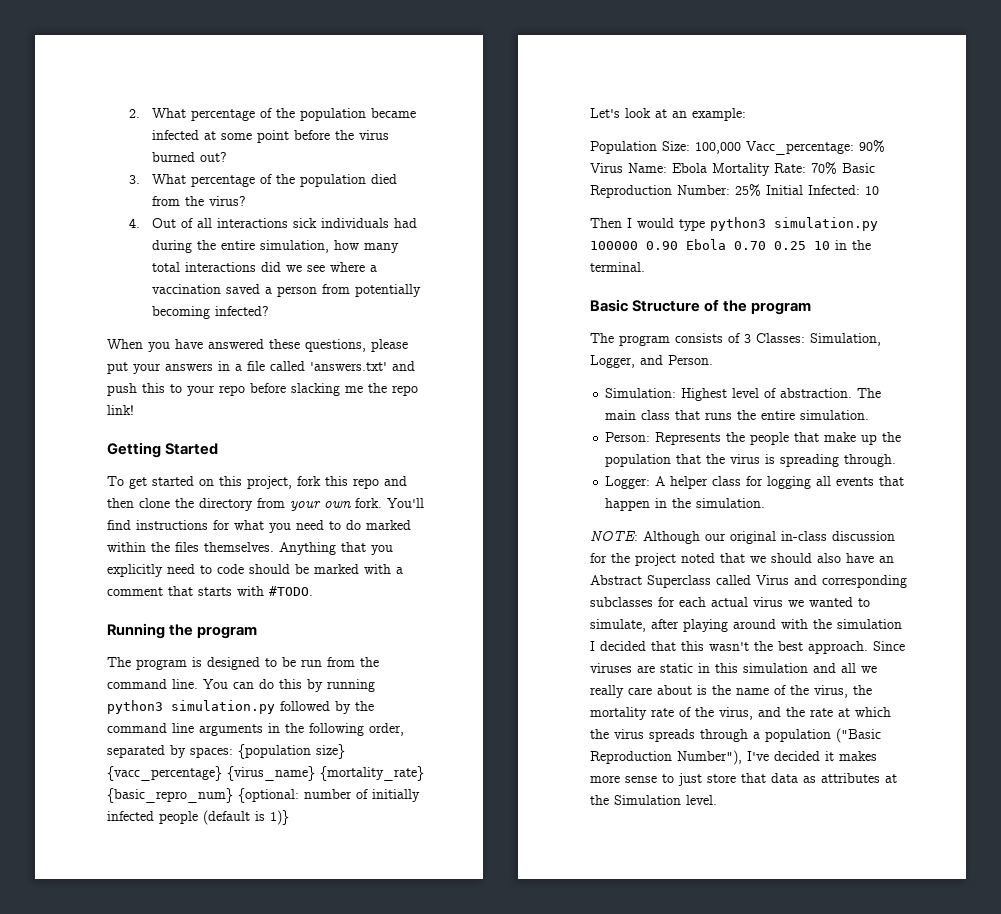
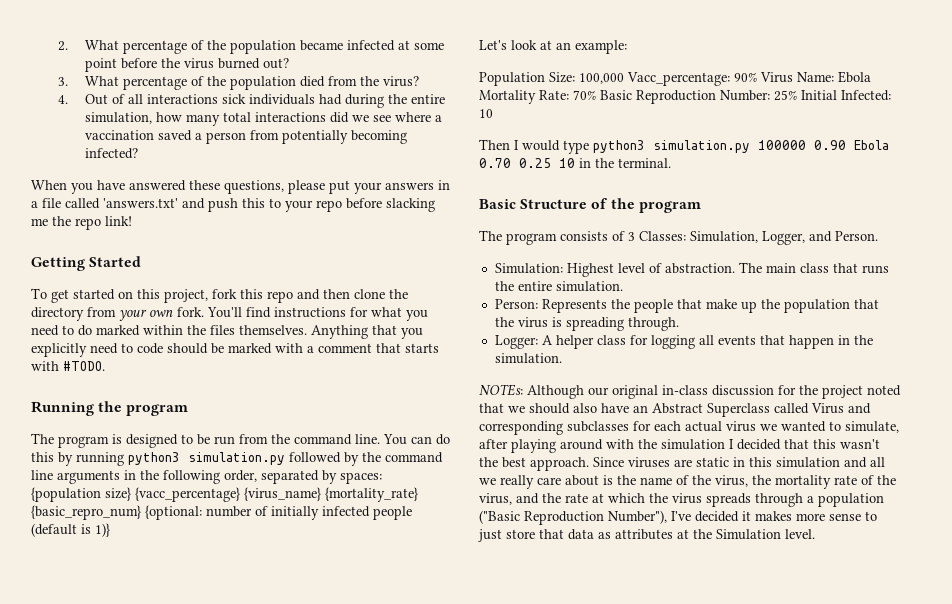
- NOTE: Although our original in-class discussion for the project noted that we should also have an Abstract Superclass called Virus and corresponding subclasses for each actual virus we wanted to simulate, after playing around with the simulation I decided that this wasn't the best approach.
+ NOTEs: Although our original in-class discussion for the project noted that we should also have an Abstract Superclass called Virus and corresponding subclasses for each actual virus we wanted to simulate, after playing around with the simulation I decided that this wasn't the best approach.

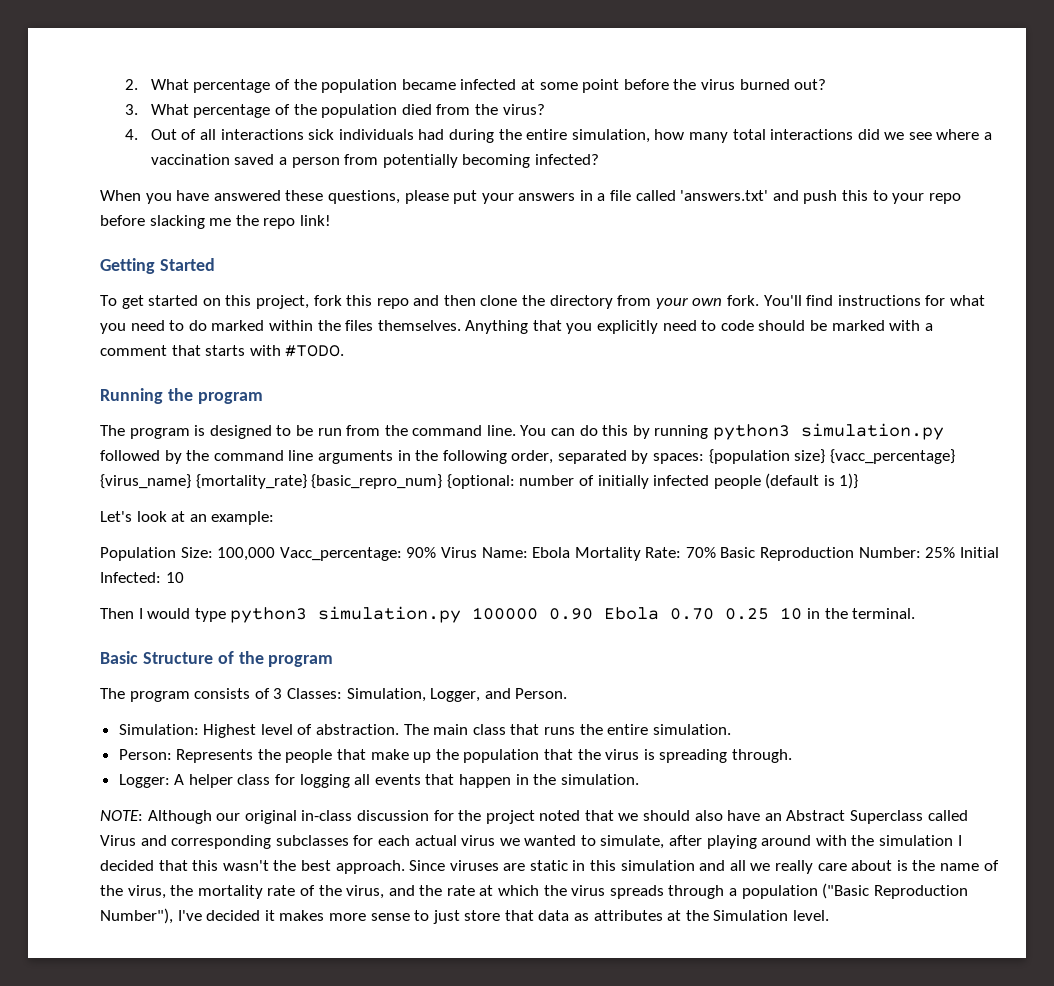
- NOTEs: Although our original in-class discussion for the project noted that we should also have an Abstract Superclass called Virus and corresponding subclasses for each actual virus we wanted to simulate, after playing around with the simulation I decided that this wasn't the best approach.
+ NOTE: Although our original in-class discussion for the project noted that we should also have an Abstract Superclass called Virus and corresponding subclasses for each actual virus we wanted to simulate, after playing around with the simulation I decided that this wasn't the best approach.

